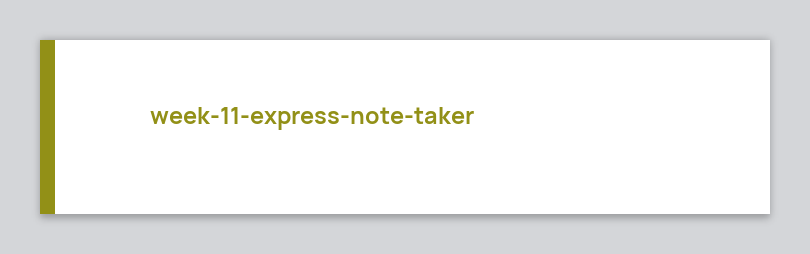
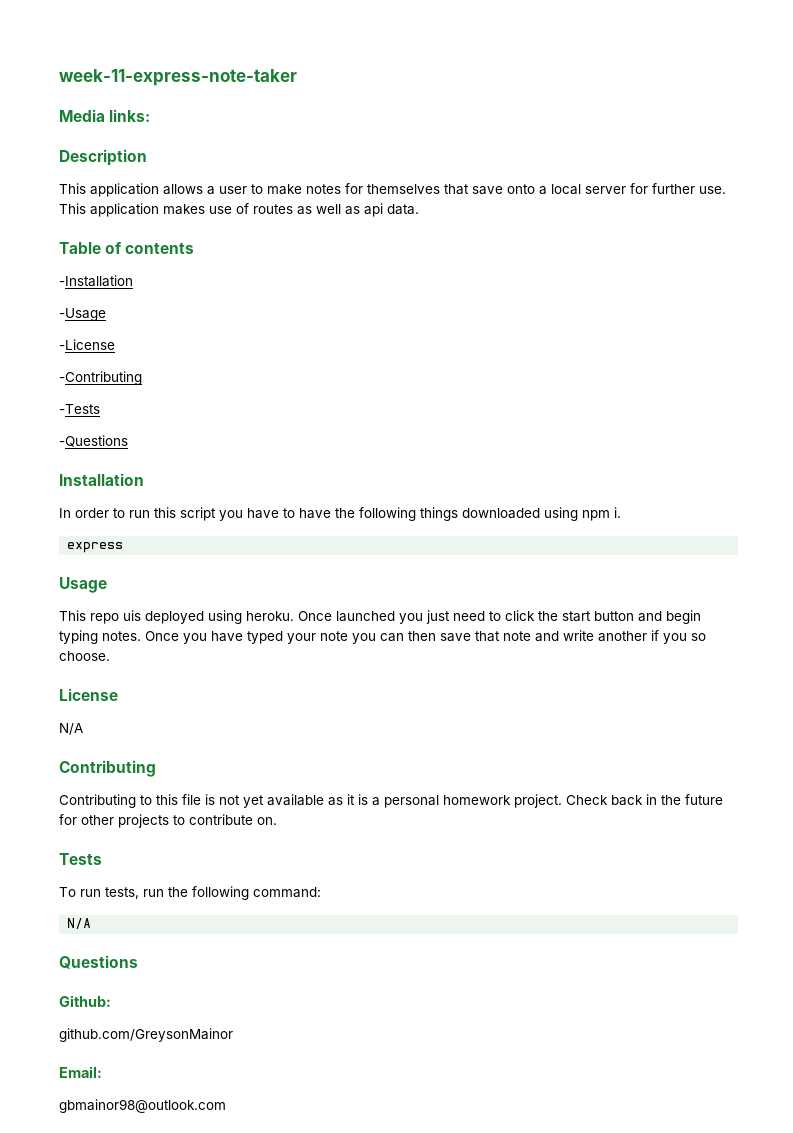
+ Media links:
+ Description
+ This application allows a user to make notes for themselves that save onto a local server for further use. This application makes use of routes as well as api data.
+ Table of contents
+ -Installation
+ -Usage
+ -License
+ -Contributing
+ -Tests
+ -Questions
+ Installation
+ In order to run this script you have to have the following things downloaded using npm i.
+ express
+ Usage
+ This repo uis deployed using heroku. Once launched you just need to click the start button and begin typing notes. Once you have typed your note you can then save that note and write another if you so choose.
+ License
+ N/A
+ Contributing
+ Contributing to this file is not yet available as it is a personal homework project. Check back in the future for other projects to contribute on.
+ Tests
+ To run tests, run the following command:
+ N/A
+ Questions
+ Github:
+ github.com/GreysonMainor
+ Email:
+ gbmainor98@outlook.com

